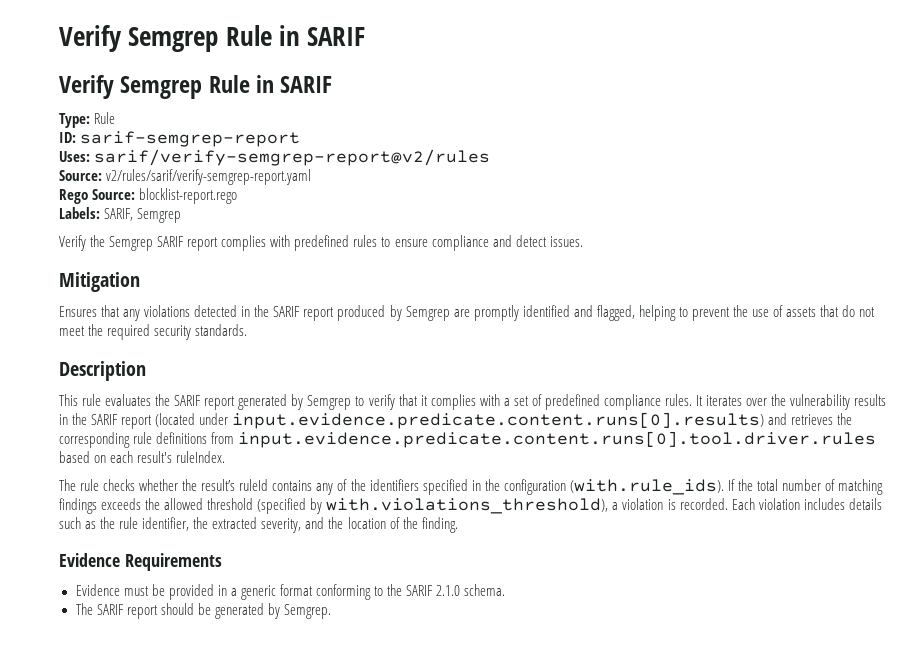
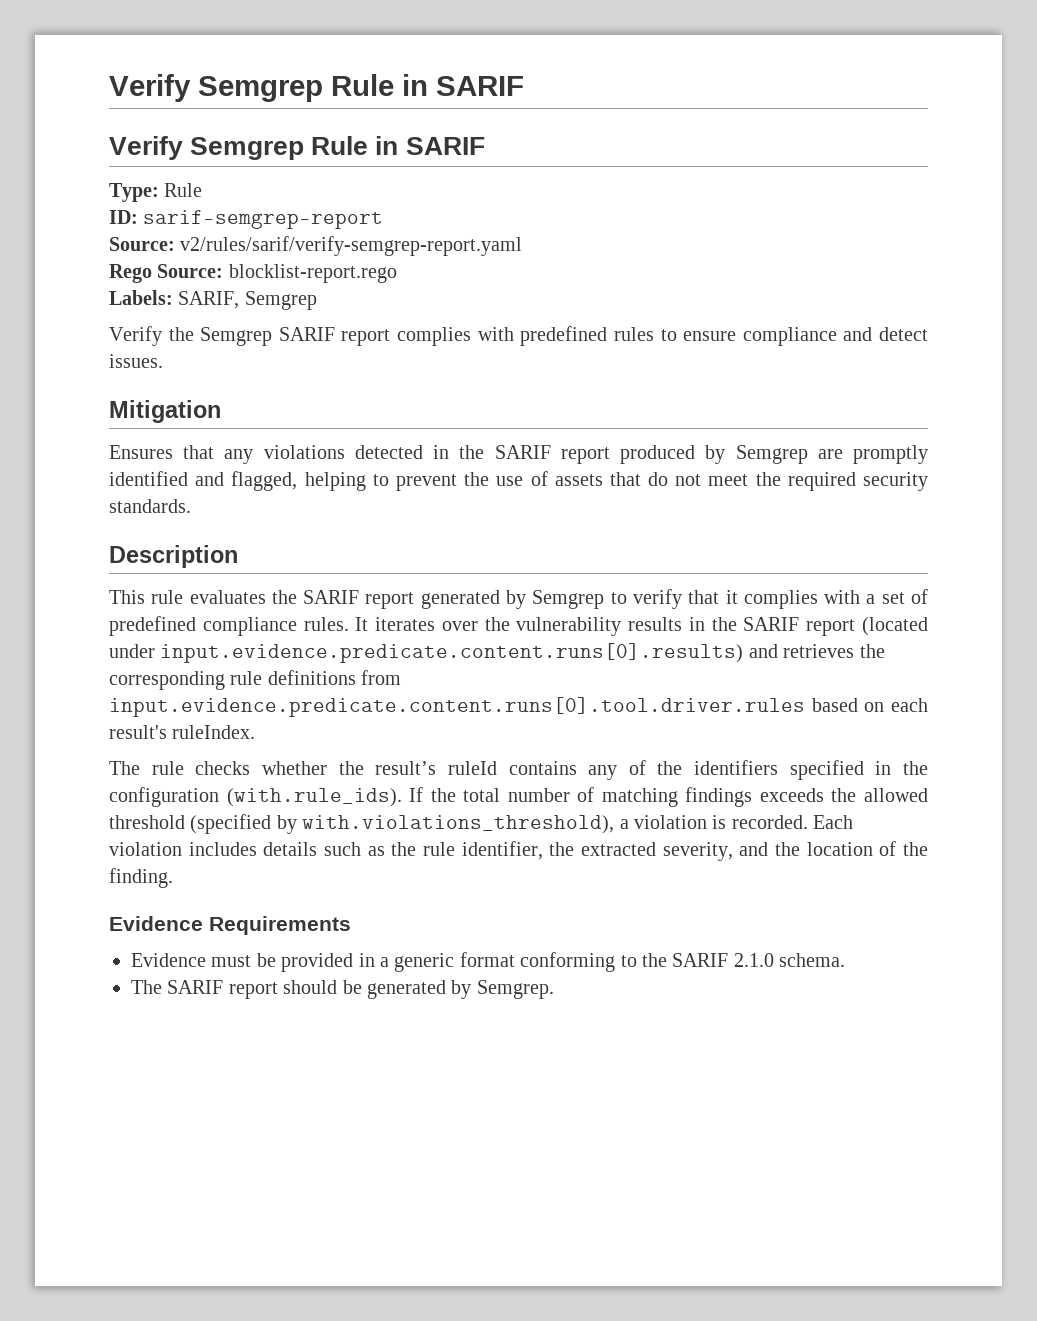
- Uses: sarif/verify-semgrep-report@v2/rules

